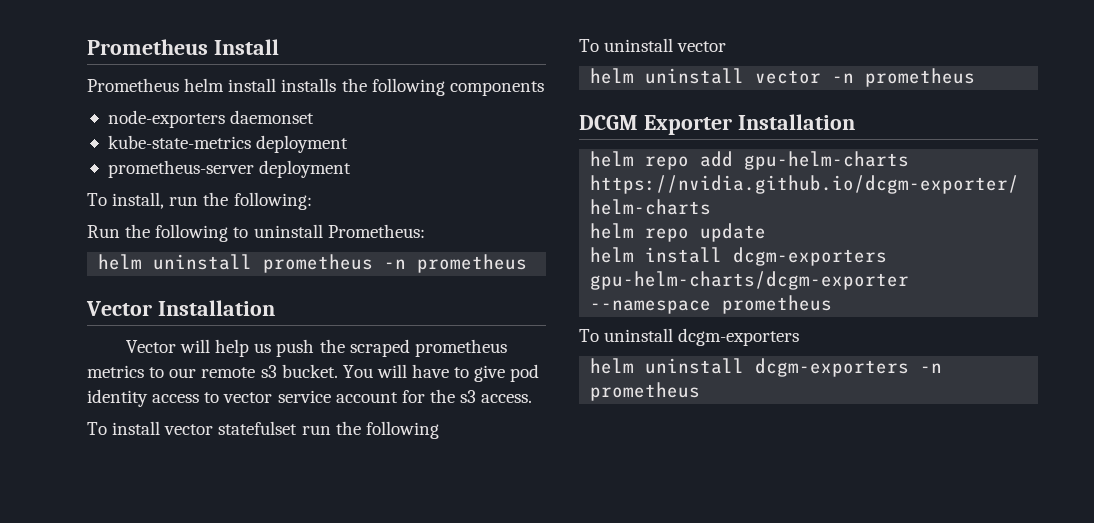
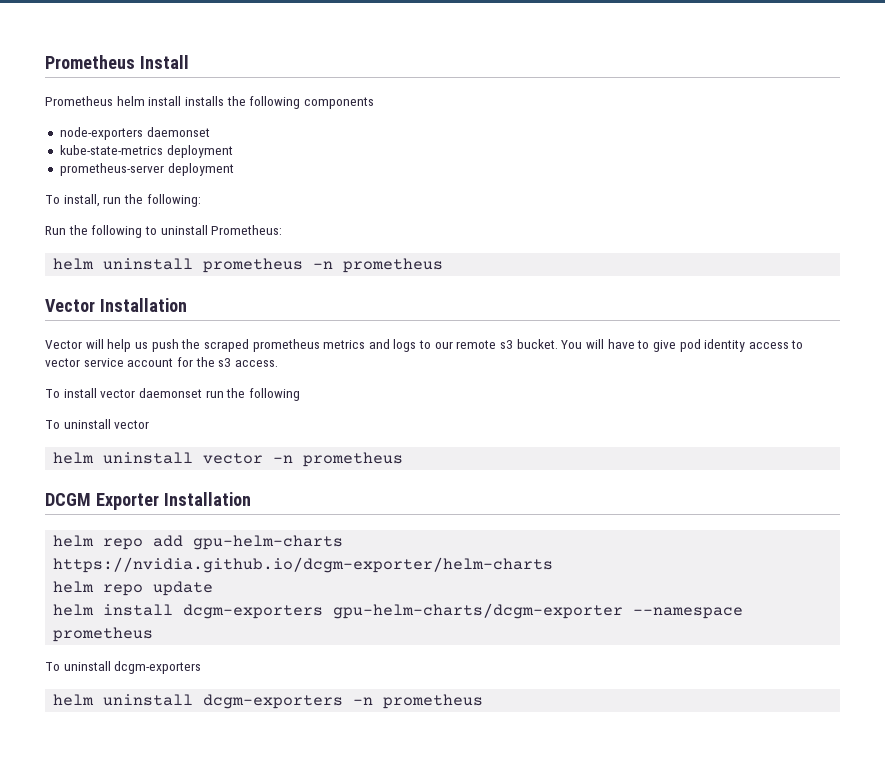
- Vector will help us push the scraped prometheus metrics to our remote s3 bucket.
+ Vector will help us push the scraped prometheus metrics and logs to our remote s3 bucket.
- To install vector statefulset run the following
+ To install vector daemonset run the following

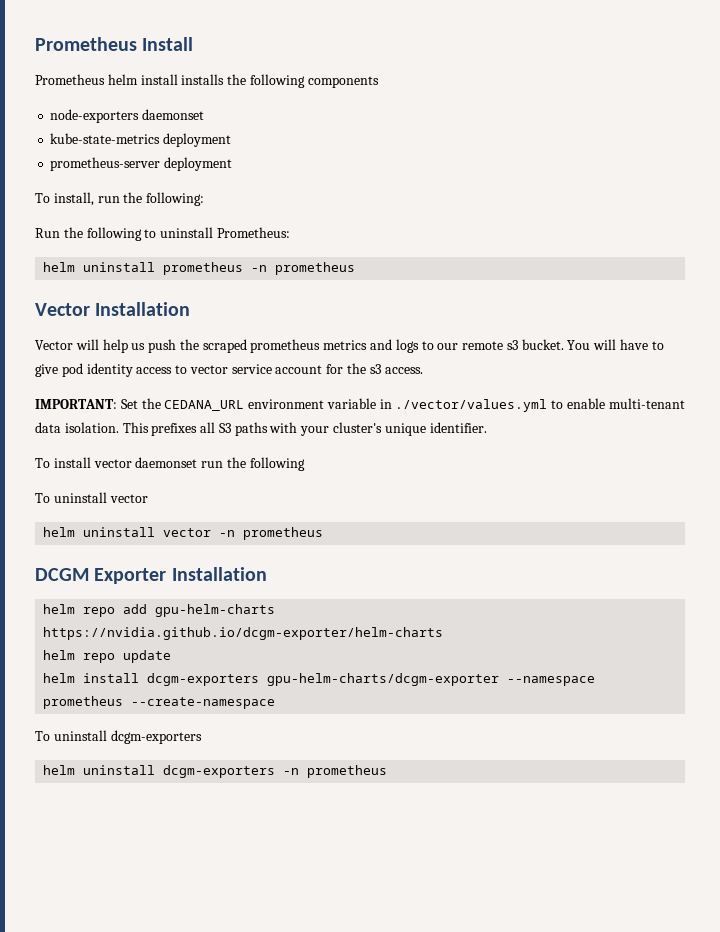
+ IMPORTANT: Set the CEDANA_URL environment variable in ./vector/values.yml to enable multi-tenant data isolation. This prefixes all S3 paths with your cluster's unique identifier.
- helm install dcgm-exporters gpu-helm-charts/dcgm-exporter --namespace prometheus
+ helm install dcgm-exporters gpu-helm-charts/dcgm-exporter --namespace prometheus --create-namespace

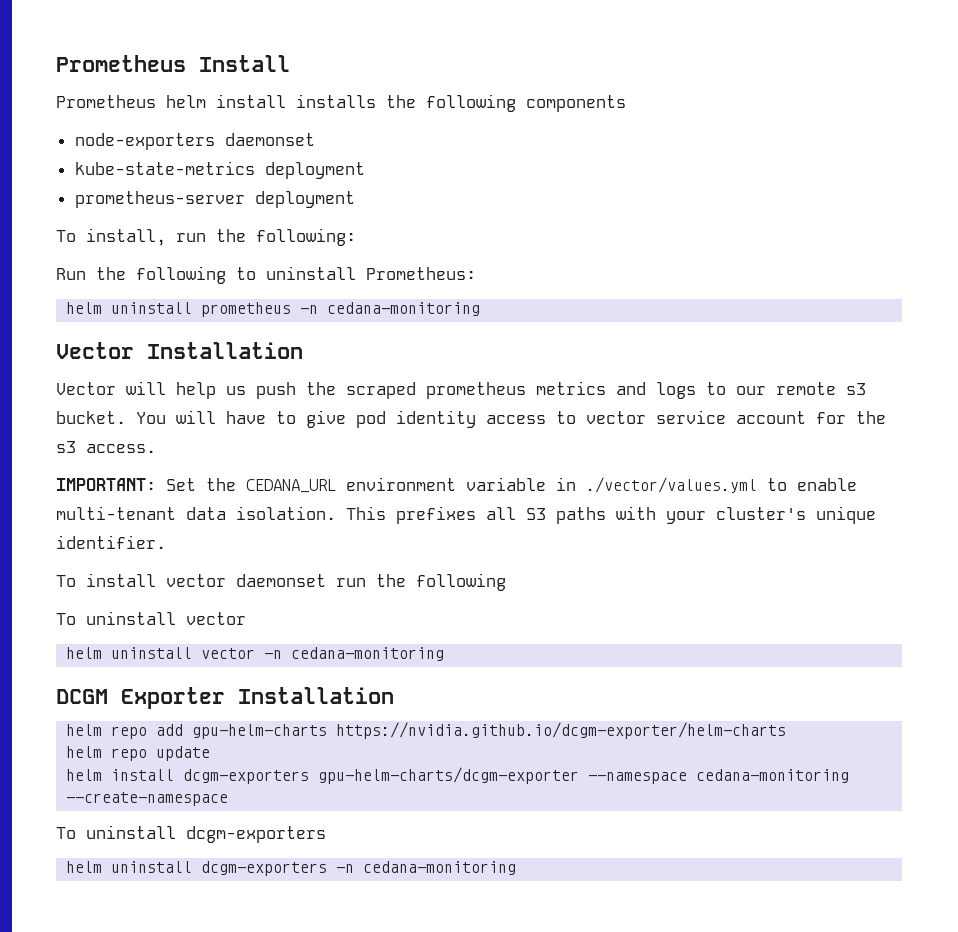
- helm uninstall prometheus -n prometheus
+ helm uninstall prometheus -n cedana-monitoring
- helm uninstall vector -n prometheus
+ helm uninstall vector -n cedana-monitoring
- helm install dcgm-exporters gpu-helm-charts/dcgm-exporter --namespace prometheus --create-namespace
+ helm install dcgm-exporters gpu-helm-charts/dcgm-exporter --namespace cedana-monitoring --create-namespace
- helm uninstall dcgm-exporters -n prometheus
+ helm uninstall dcgm-exporters -n cedana-monitoring

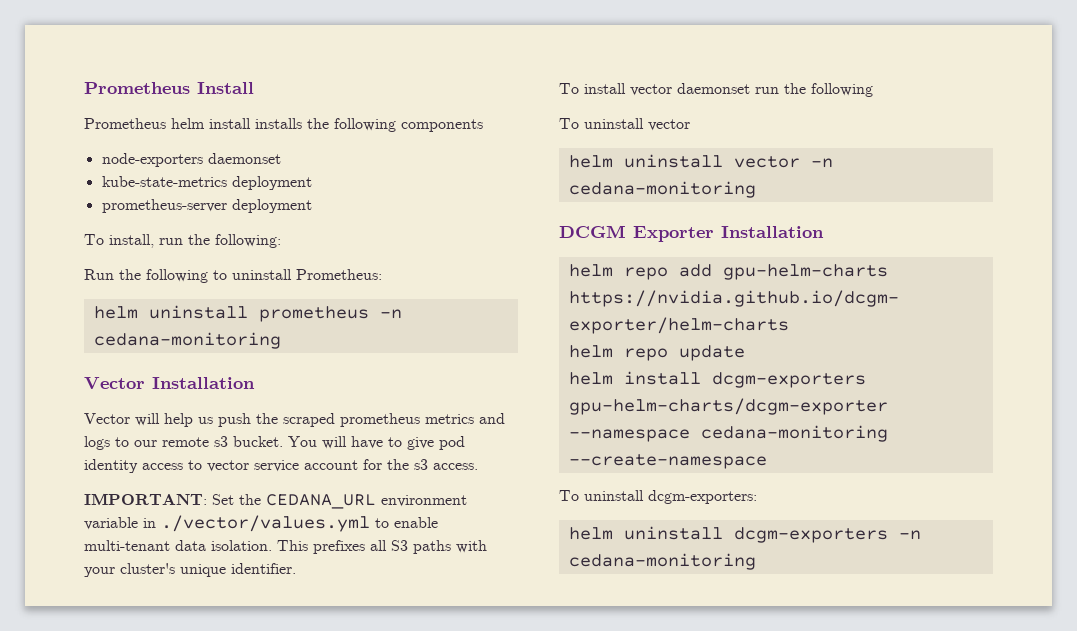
- To uninstall dcgm-exporters
+ To uninstall dcgm-exporters:

